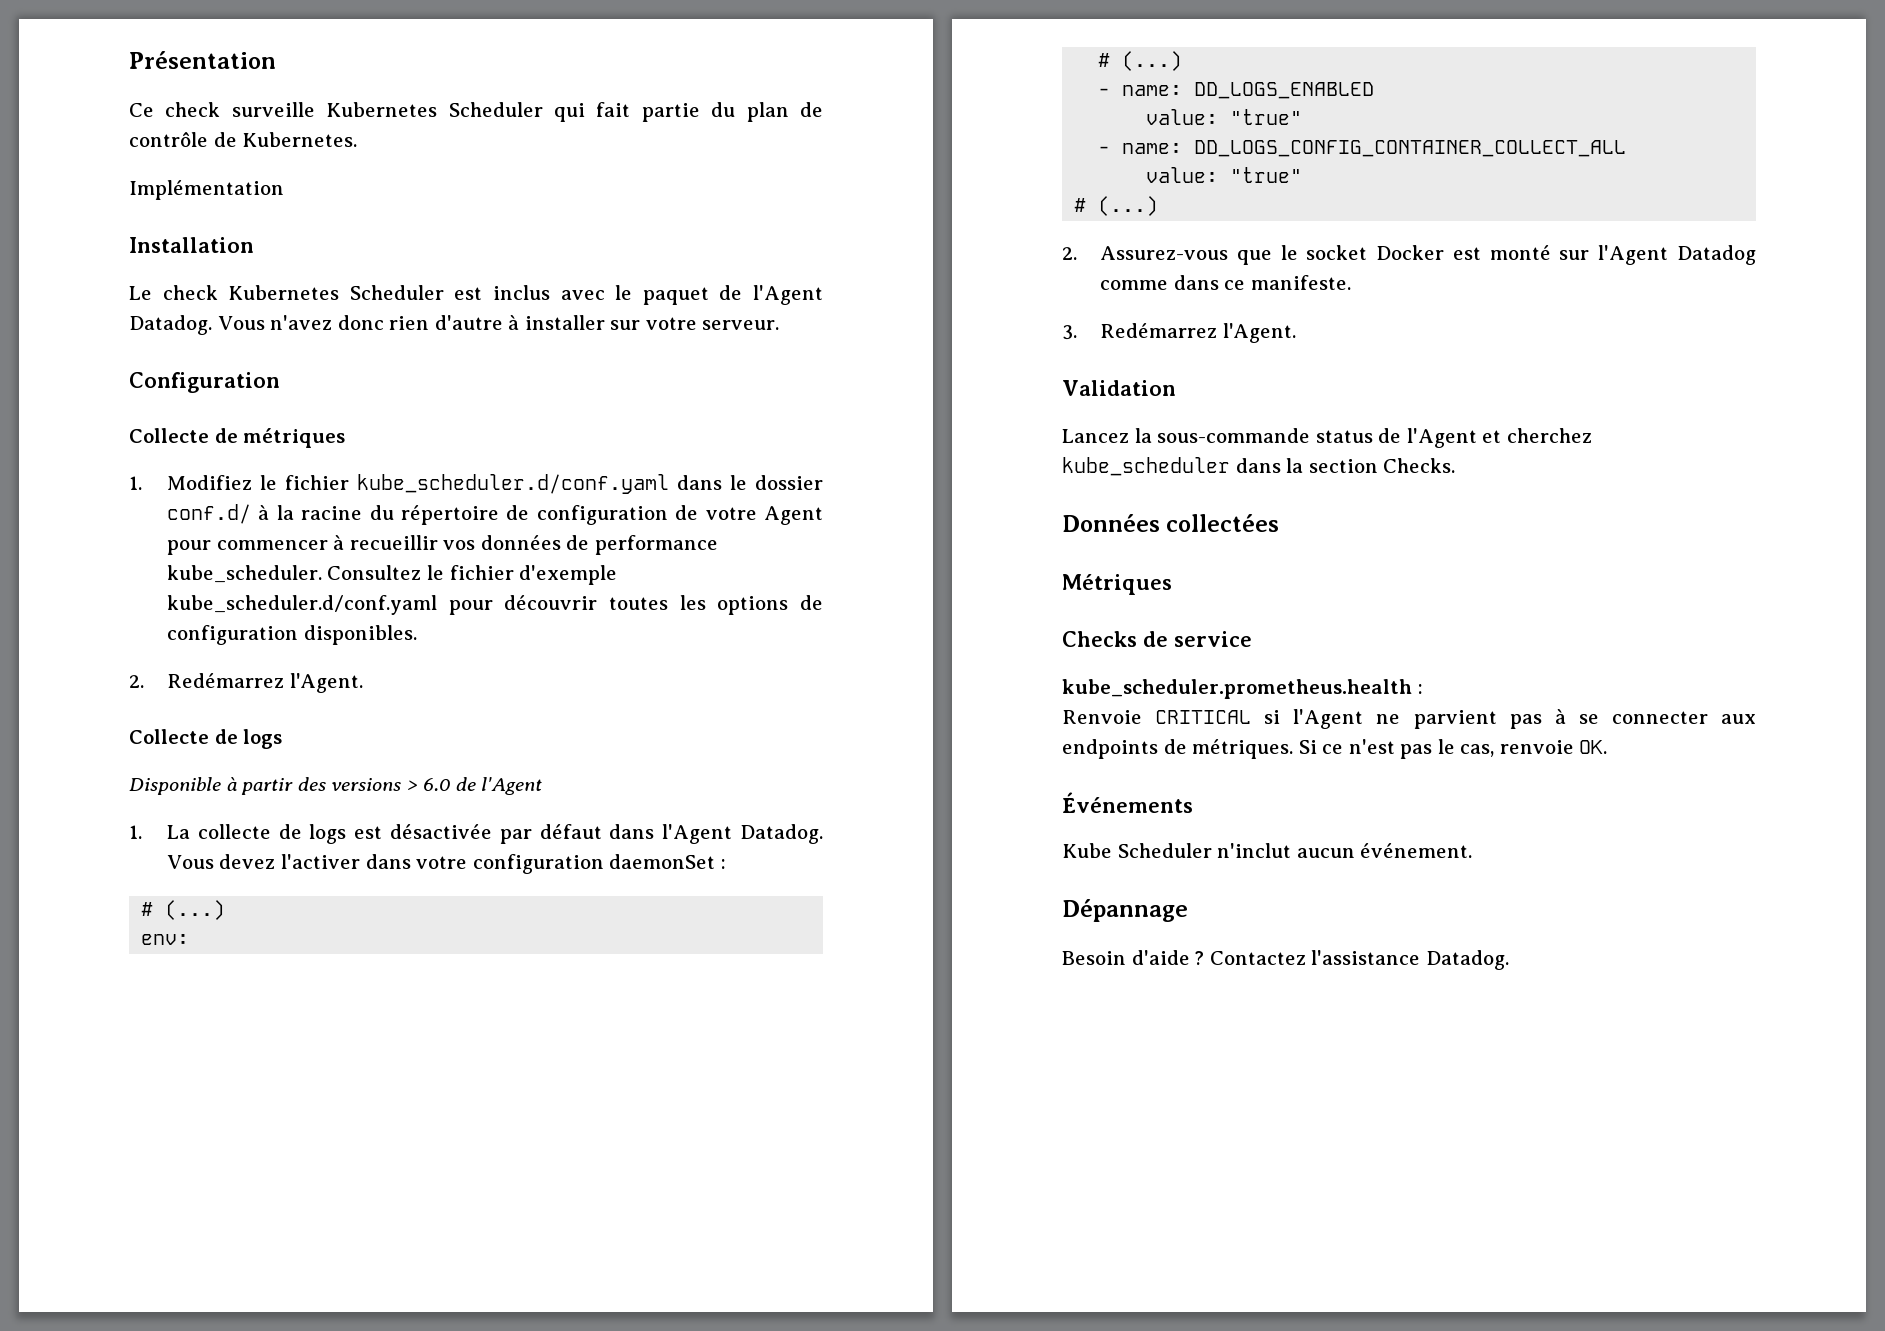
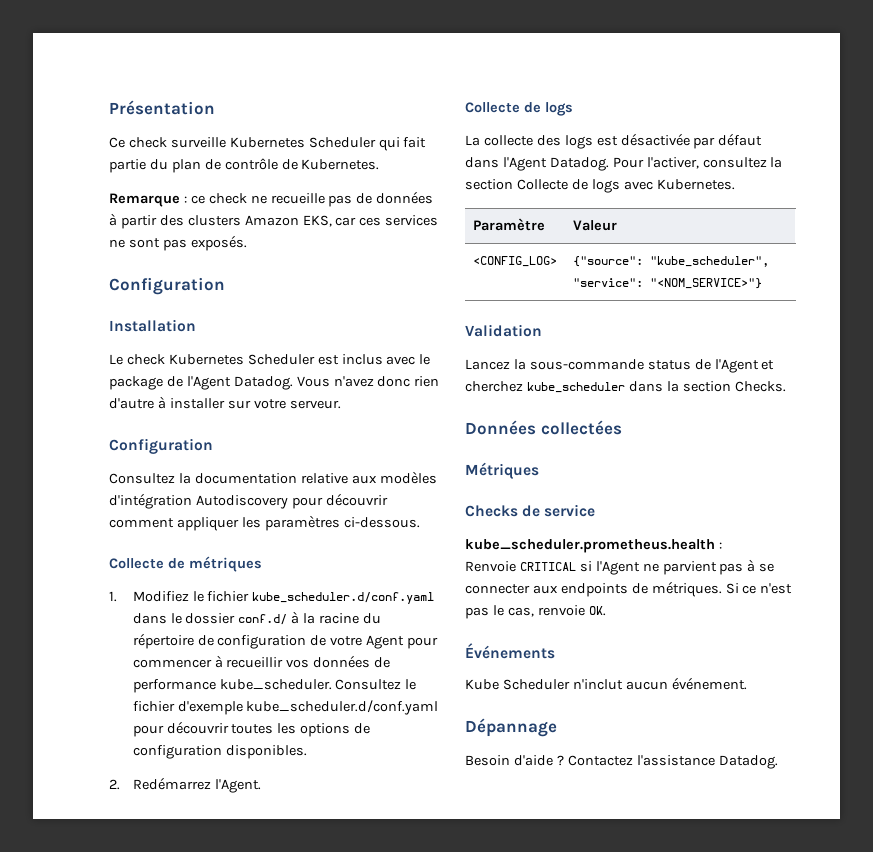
- Implémentation
+ Remarque : ce check ne recueille pas de données à partir des clusters Amazon EKS, car ces services ne sont pas exposés.
+ Configuration
- Le check Kubernetes Scheduler est inclus avec le paquet de l'Agent Datadog.
+ Le check Kubernetes Scheduler est inclus avec le package de l'Agent Datadog.
+ Consultez la documentation relative aux modèles d'intégration Autodiscovery pour découvrir comment appliquer les paramètres ci-dessous.
- Disponible à partir des versions > 6.0 de l'Agent
- 1. La collecte de logs est désactivée par défaut dans l'Agent Datadog.
+ La collecte des logs est désactivée par défaut dans l'Agent Datadog.
- Vous devez l'activer dans votre configuration daemonSet :
- # (...)
- env:
- # (...)
- - name: DD_LOGS_ENABLED
- value: "true"
- - name: DD_LOGS_CONFIG_CONTAINER_COLLECT_ALL
- value: "true"
- # (...)
- 2. Assurez-vous que le socket Docker est monté sur l'Agent Datadog comme dans ce manifeste.
- 3. Redémarrez l'Agent.
+ Pour l'activer, consultez la section Collecte de logs avec Kubernetes.
+ Paramètre | Valeur
+ <CONFIG_LOG> | {"source": "kube_scheduler", "service": "<NOM_SERVICE>"}

